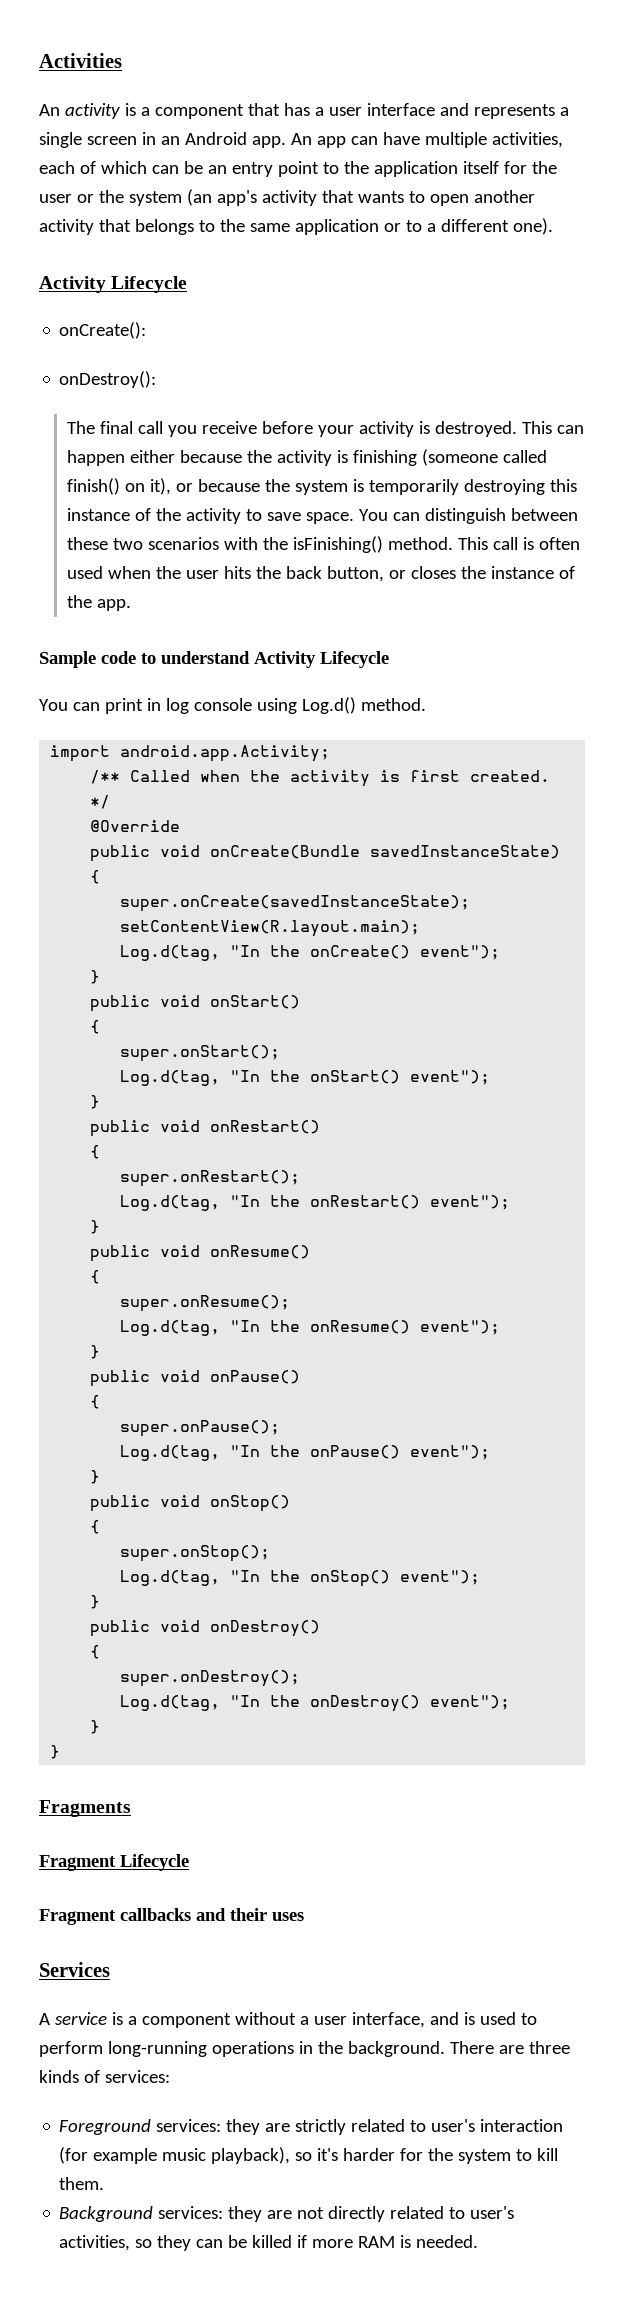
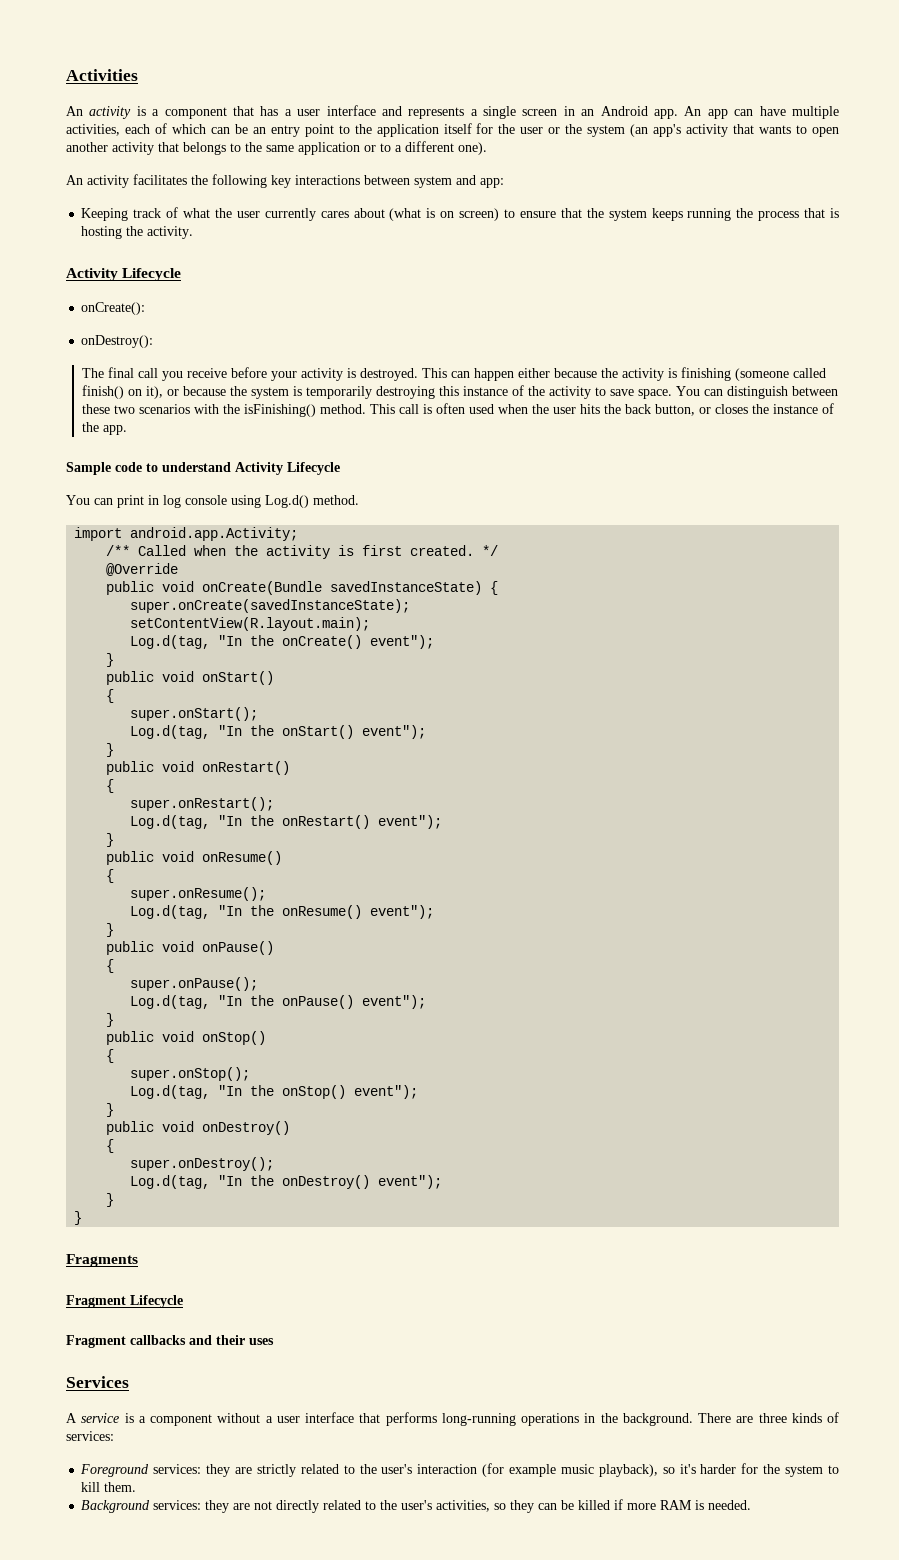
+ An activity facilitates the following key interactions between system and app:
+ Keeping track of what the user currently cares about (what is on screen) to ensure that the system keeps running the process that is hosting the activity.
- A service is a component without a user interface, and is used to perform long-running operations in the background.
+ A service is a component without a user interface that performs long-running operations in the background.
- Foreground services: they are strictly related to user's interaction (for example music playback), so it's harder for the system to kill them.
+ Foreground services: they are strictly related to the user's interaction (for example music playback), so it's harder for the system to kill them.
- Background services: they are not directly related to user's activities, so they can be killed if more RAM is needed.
+ Background services: they are not directly related to the user's activities, so they can be killed if more RAM is needed.

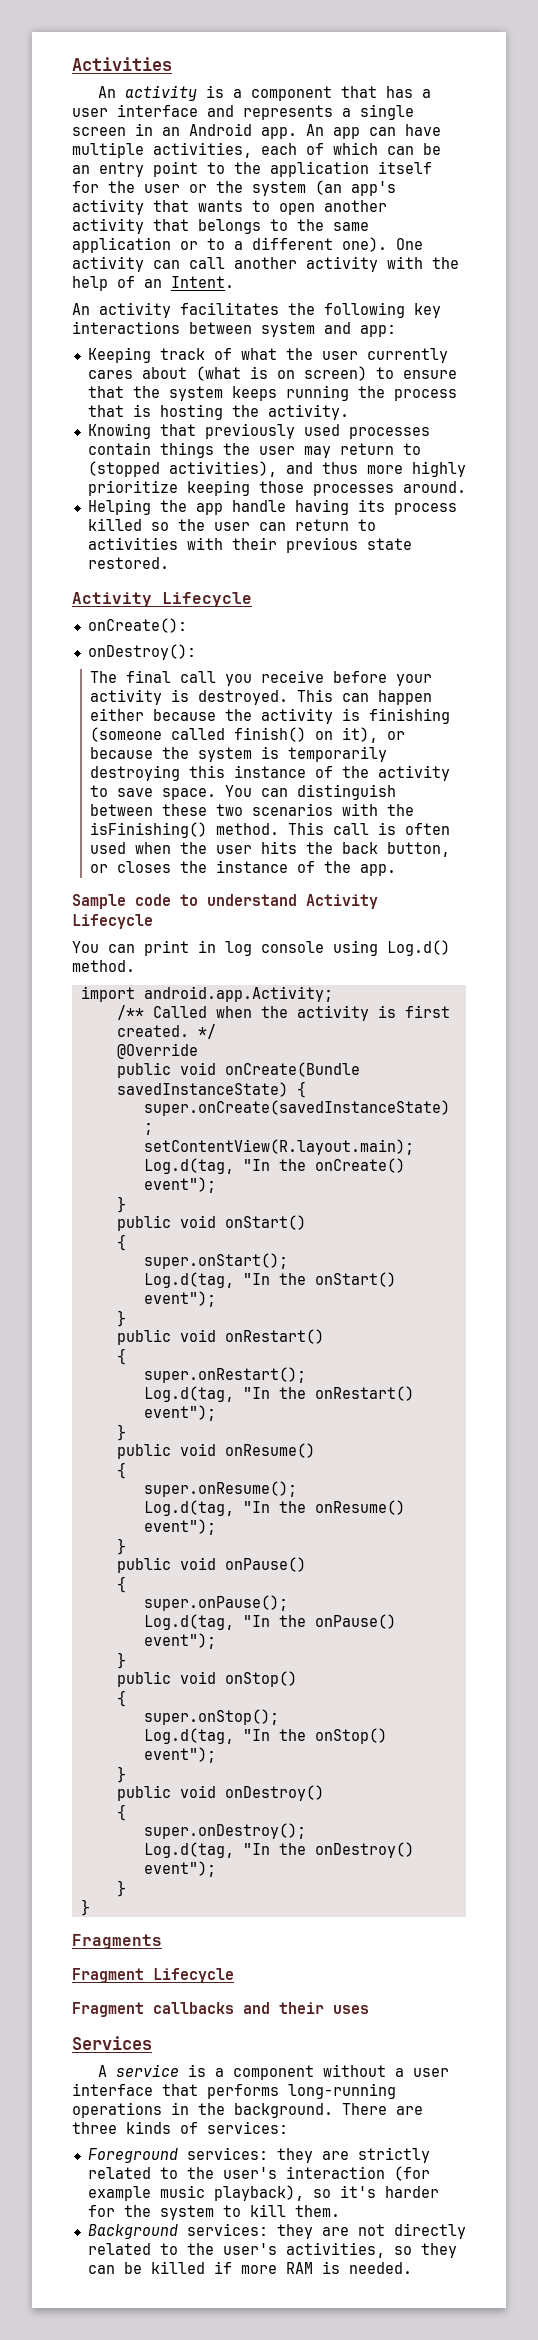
+ One activity can call another activity with the help of an Intent.
+ Knowing that previously used processes contain things the user may return to (stopped activities), and thus more highly prioritize keeping those processes around.
+ Helping the app handle having its process killed so the user can return to activities with their previous state restored.

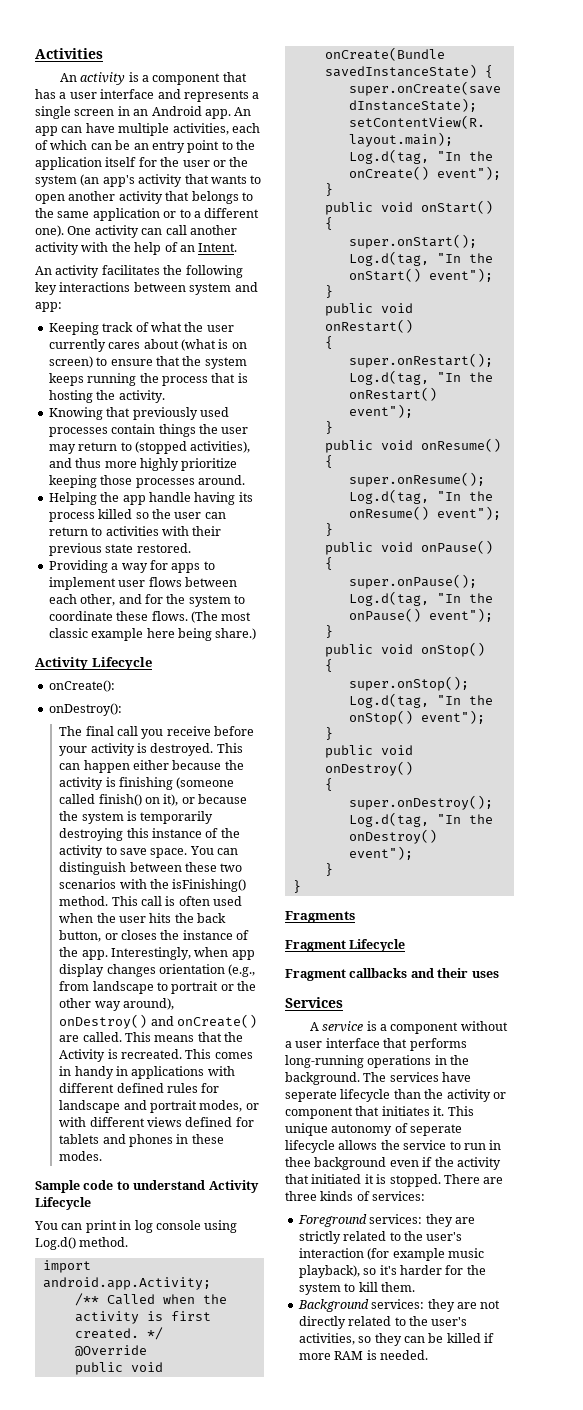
+ Providing a way for apps to implement user flows between each other, and for the system to coordinate these flows. (The most classic example here being share.)
+ Interestingly, when app display changes orientation (e.g., from landscape to portrait or the other way around), onDestroy() and onCreate() are called. This means that the Activity is recreated. This comes in handy in applications with different defined rules for landscape and portrait modes, or with different views defined for tablets and phones in these modes.
+ The services have seperate lifecycle than the activity or component that initiates it. This unique autonomy of seperate lifecycle allows the service to run in thee background even if the activity that initiated it is stopped.

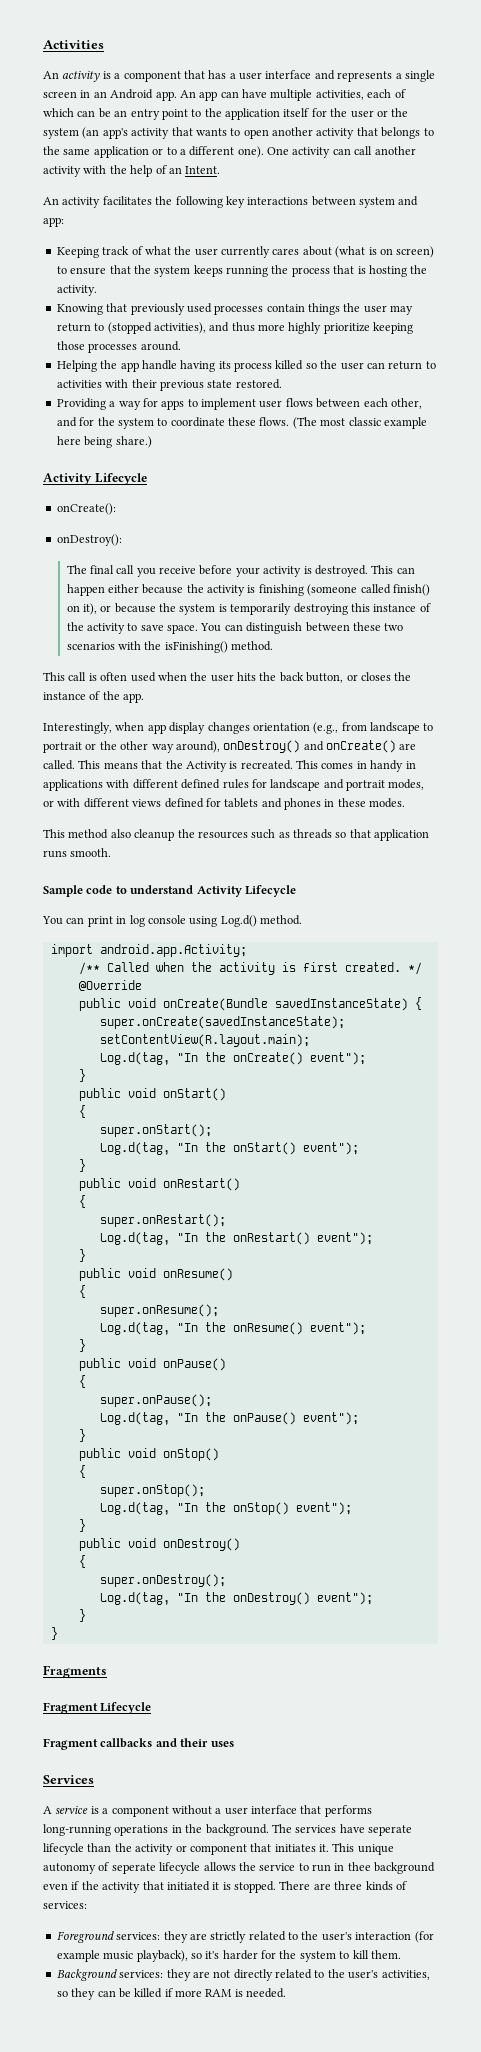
- You can distinguish between these two scenarios with the isFinishing() method. This call is often used when the user hits the back button, or closes the instance of the app. Interestingly, when app display changes orientation (e.g., from landscape to portrait or the other way around), onDestroy() and onCreate() are called.
+ You can distinguish between these two scenarios with the isFinishing() method.
+ This call is often used when the user hits the back button, or closes the instance of the app.
+ Interestingly, when app display changes orientation (e.g., from landscape to portrait or the other way around), onDestroy() and onCreate() are called.
+ This method also cleanup the resources such as threads so that application runs smooth.

